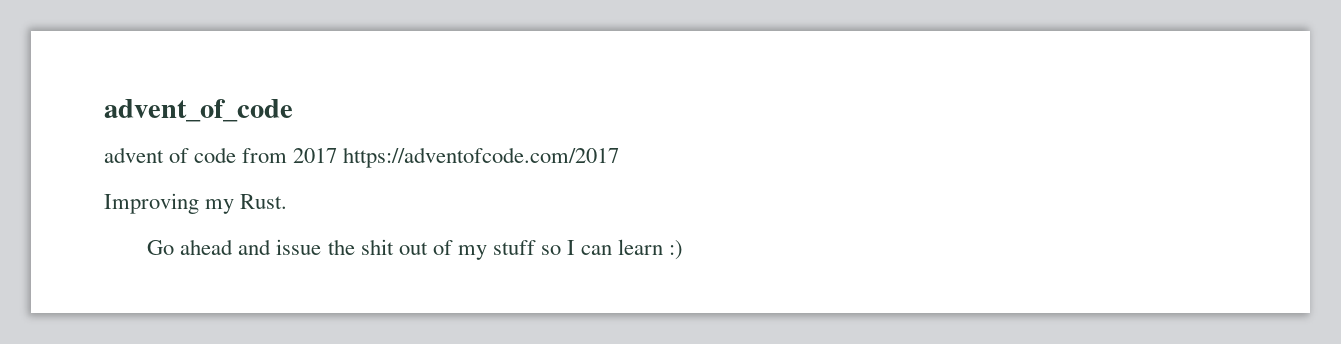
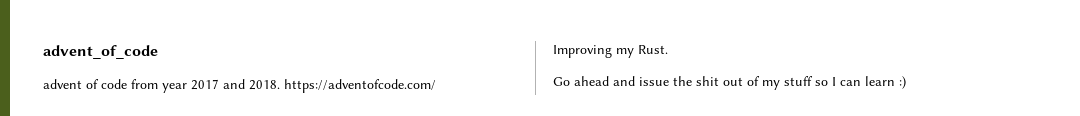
- advent of code from 2017 https://adventofcode.com/2017
+ advent of code from year 2017 and 2018. https://adventofcode.com/

